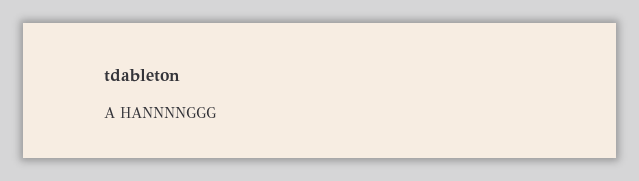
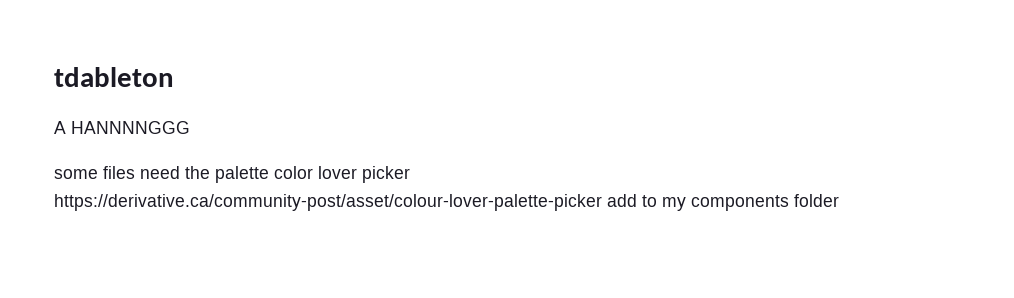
+ some files need the palette color lover picker https://derivative.ca/community-post/asset/colour-lover-palette-picker add to my components folder

